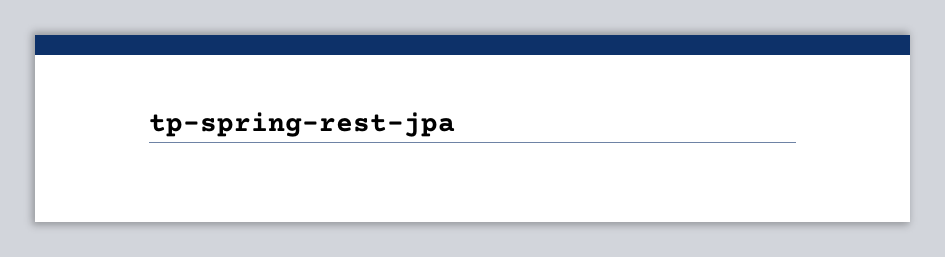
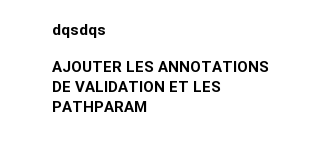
- tp-spring-rest-jpa
+ dqsdqs
+ AJOUTER LES ANNOTATIONS DE VALIDATION ET LES PATHPARAM

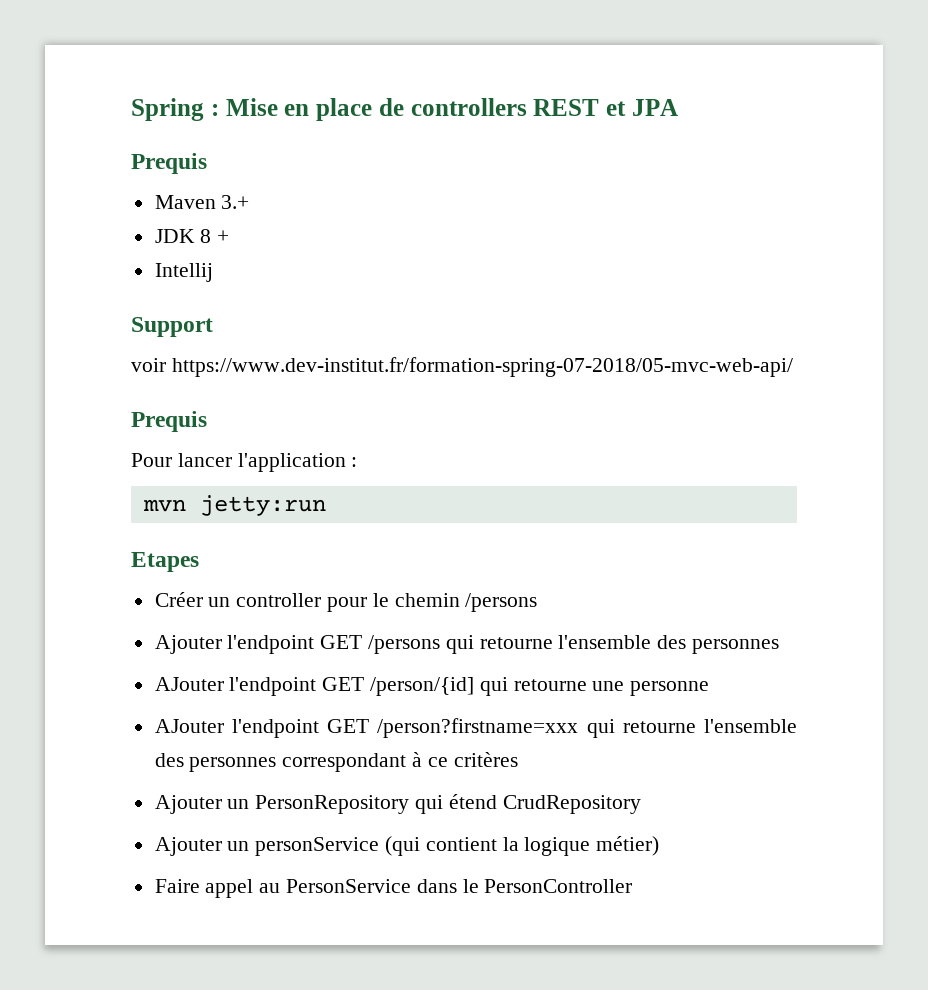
- dqsdqs
- AJOUTER LES ANNOTATIONS DE VALIDATION ET LES PATHPARAM
+ Spring : Mise en place de controllers REST et JPA
+ Prequis
+ Maven 3.+
+ JDK 8 +
+ Intellij
+ Support
+ voir https://www.dev-institut.fr/formation-spring-07-2018/05-mvc-web-api/
+ Prequis
+ Pour lancer l'application :
+ mvn jetty:run
+ Etapes
+ Créer un controller pour le chemin /persons
+ Ajouter l'endpoint GET /persons qui retourne l'ensemble des personnes
+ AJouter l'endpoint GET /person/{id] qui retourne une personne
+ AJouter l'endpoint GET /person?firstname=xxx qui retourne l'ensemble des personnes correspondant à ce critères
+ Ajouter un PersonRepository qui étend CrudRepository
+ Ajouter un personService (qui contient la logique métier)
+ Faire appel au PersonService dans le PersonController

